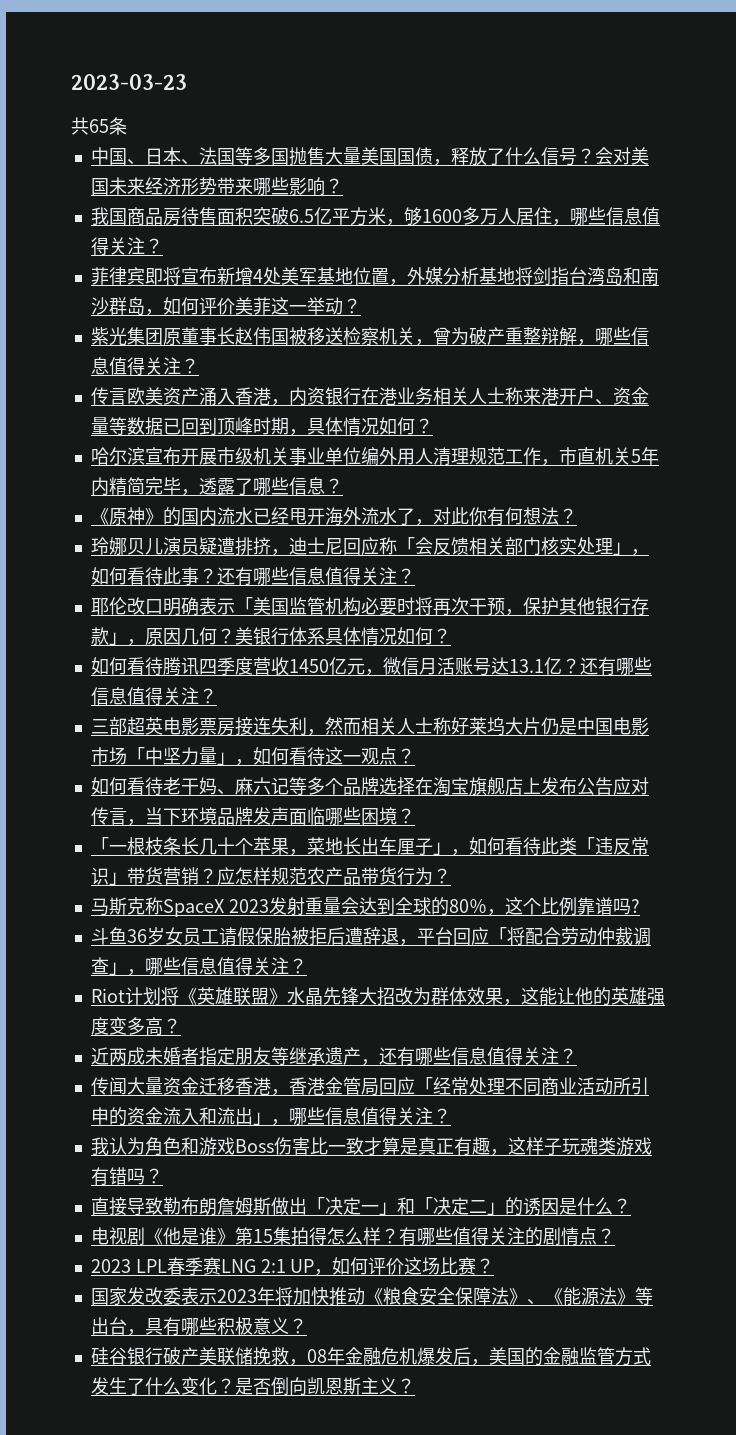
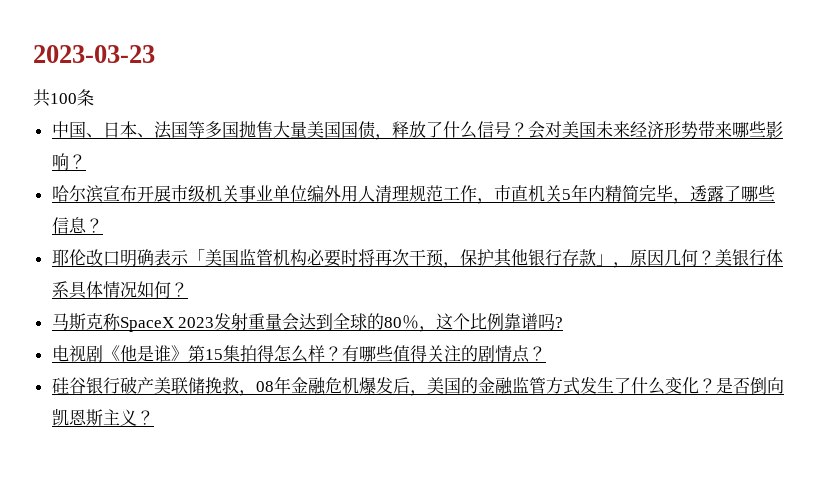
- 共65条
+ 共100条
- 我国商品房待售面积突破6.5亿平方米，够1600多万人居住，哪些信息值得关注？
- 菲律宾即将宣布新增4处美军基地位置，外媒分析基地将剑指台湾岛和南沙群岛，如何评价美菲这一举动？
- 紫光集团原董事长赵伟国被移送检察机关，曾为破产重整辩解，哪些信息值得关注？
- 传言欧美资产涌入香港，内资银行在港业务相关人士称来港开户、资金量等数据已回到顶峰时期，具体情况如何？
- 《原神》的国内流水已经甩开海外流水了，对此你有何想法？
- 玲娜贝儿演员疑遭排挤，迪士尼回应称「会反馈相关部门核实处理」，如何看待此事？还有哪些信息值得关注？
- 如何看待腾讯四季度营收1450亿元，微信月活账号达13.1亿？还有哪些信息值得关注？
- 三部超英电影票房接连失利，然而相关人士称好莱坞大片仍是中国电影市场「中坚力量」，如何看待这一观点？
- 如何看待老干妈、麻六记等多个品牌选择在淘宝旗舰店上发布公告应对传言，当下环境品牌发声面临哪些困境？
- 「一根枝条长几十个苹果，菜地长出车厘子」，如何看待此类「违反常识」带货营销？应怎样规范农产品带货行为？
- 斗鱼36岁女员工请假保胎被拒后遭辞退，平台回应「将配合劳动仲裁调查」，哪些信息值得关注？
- Riot计划将《英雄联盟》水晶先锋大招改为群体效果，这能让他的英雄强度变多高？
- 近两成未婚者指定朋友等继承遗产，还有哪些信息值得关注？
- 传闻大量资金迁移香港，香港金管局回应「经常处理不同商业活动所引申的资金流入和流出」，哪些信息值得关注？
- 我认为角色和游戏Boss伤害比一致才算是真正有趣，这样子玩魂类游戏有错吗？
- 直接导致勒布朗詹姆斯做出「决定一」和「决定二」的诱因是什么？
- 2023 LPL春季赛LNG 2:1 UP，如何评价这场比赛？
- 国家发改委表示2023年将加快推动《粮食安全保障法》、《能源法》等出台，具有哪些积极意义？

